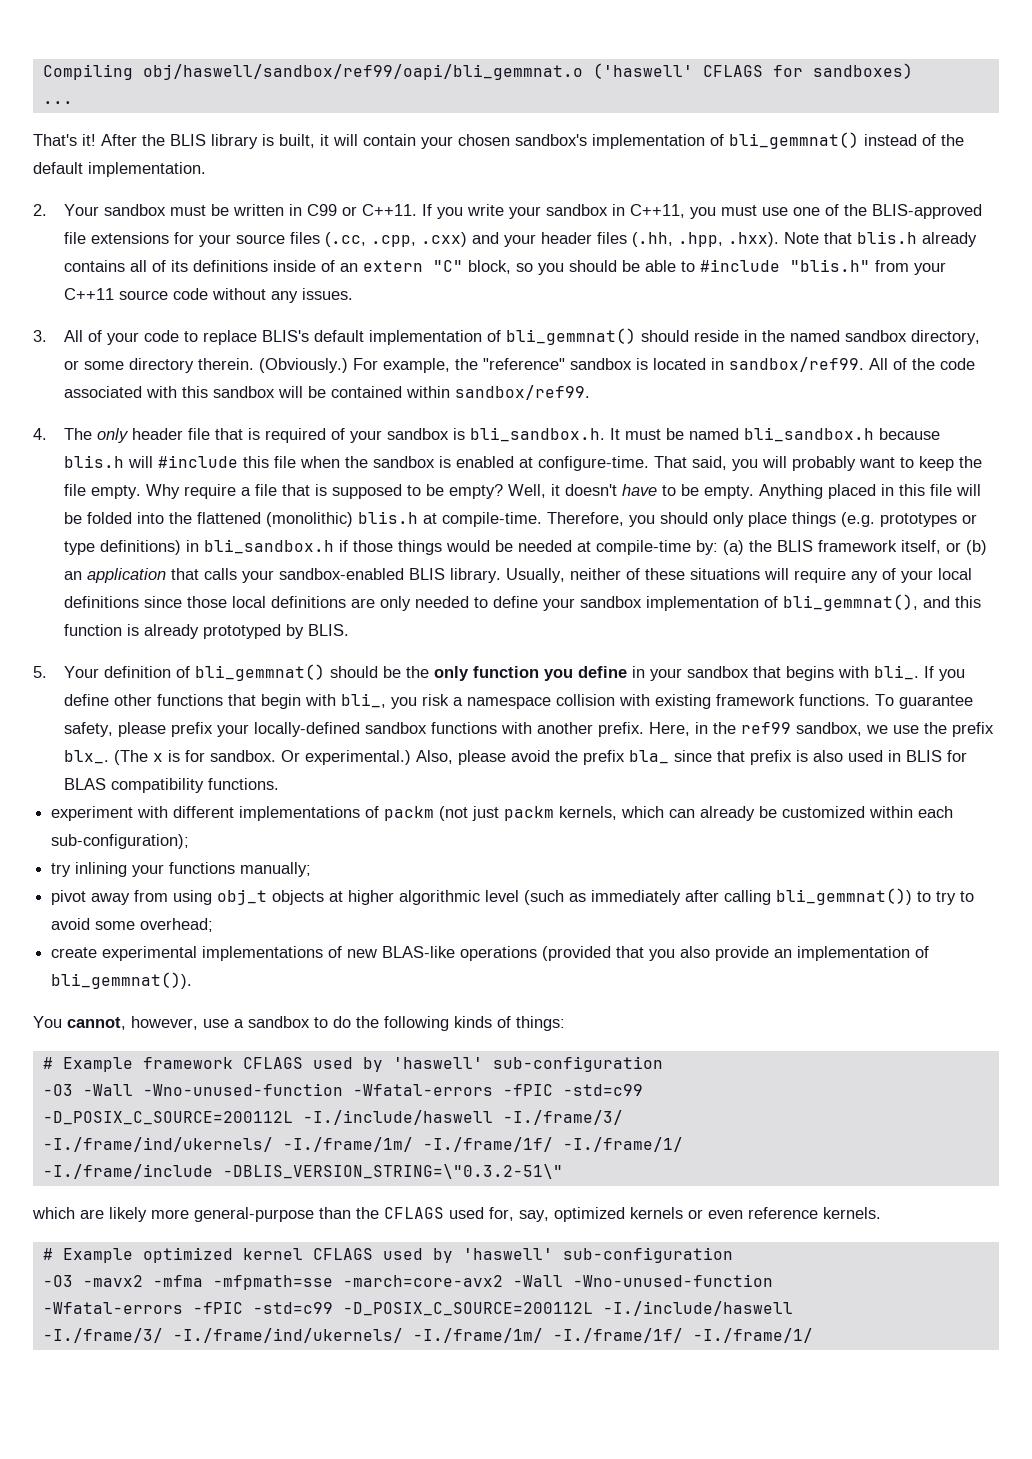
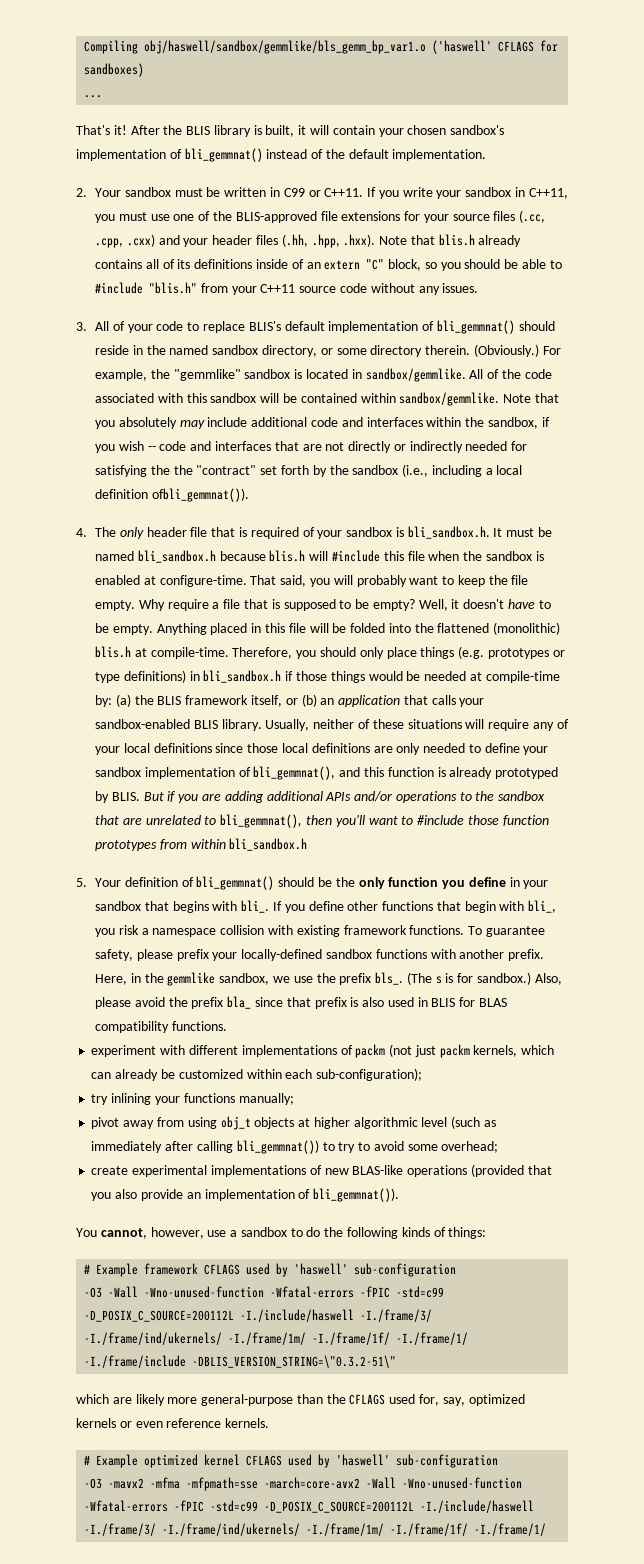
- Compiling obj/haswell/sandbox/ref99/oapi/bli_gemmnat.o ('haswell' CFLAGS for sandboxes)
+ Compiling obj/haswell/sandbox/gemmlike/bls_gemm_bp_var1.o ('haswell' CFLAGS for sandboxes)
- For example, the "reference" sandbox is located in sandbox/ref99.
+ For example, the "gemmlike" sandbox is located in sandbox/gemmlike.
- All of the code associated with this sandbox will be contained within sandbox/ref99.
+ All of the code associated with this sandbox will be contained within sandbox/gemmlike. Note that you absolutely may include additional code and interfaces within the sandbox, if you wish -- code and interfaces that are not directly or indirectly needed for satisfying the the "contract" set forth by the sandbox (i.e., including a local definition ofbli_gemmnat()).
+ But if you are adding additional APIs and/or operations to the sandbox that are unrelated to bli_gemmnat(), then you'll want to #include those function prototypes from within bli_sandbox.h
- Here, in the ref99 sandbox, we use the prefix blx_. (The x is for sandbox. Or experimental.)
+ Here, in the gemmlike sandbox, we use the prefix bls_. (The s is for sandbox.)

